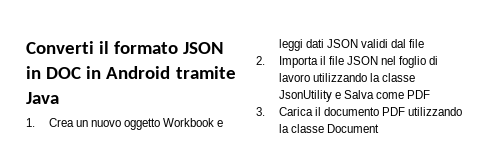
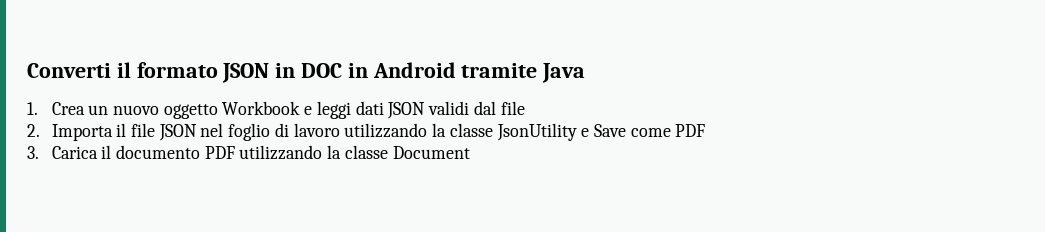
- 2. Importa il file JSON nel foglio di lavoro utilizzando la classe JsonUtility e Salva come PDF
+ 2. Importa il file JSON nel foglio di lavoro utilizzando la classe JsonUtility e Save come PDF

